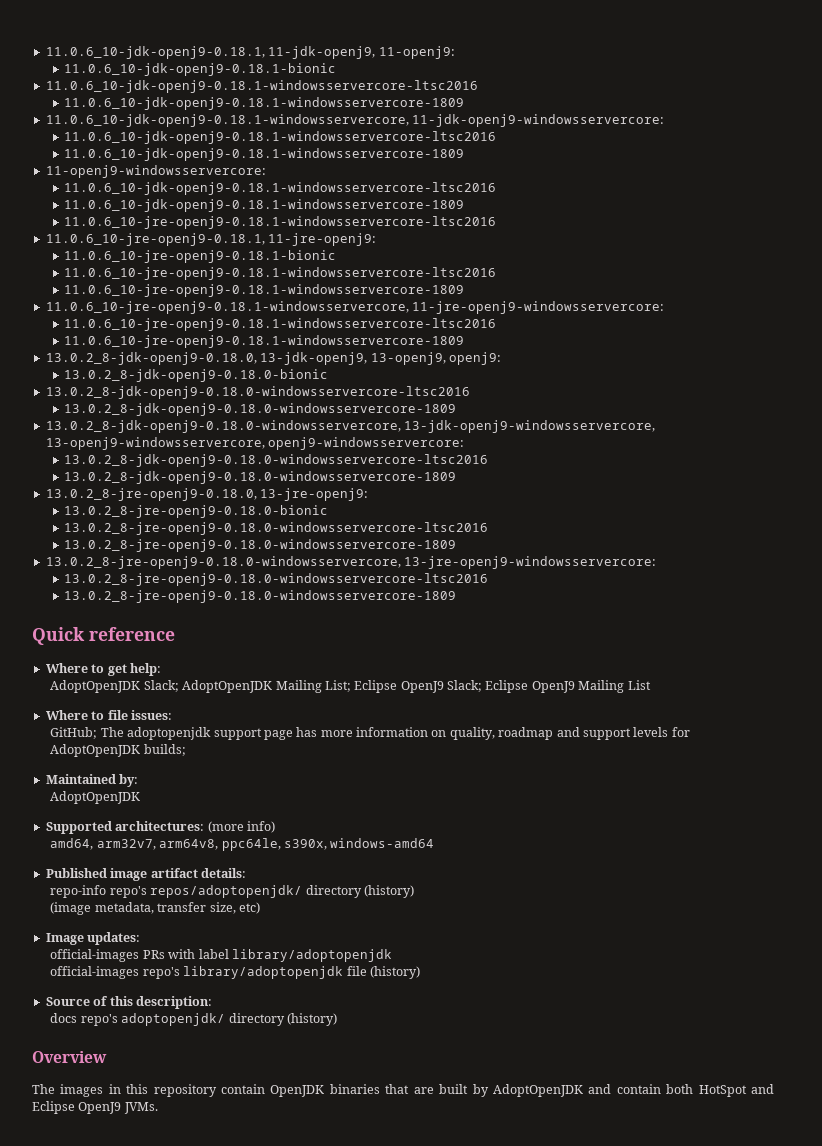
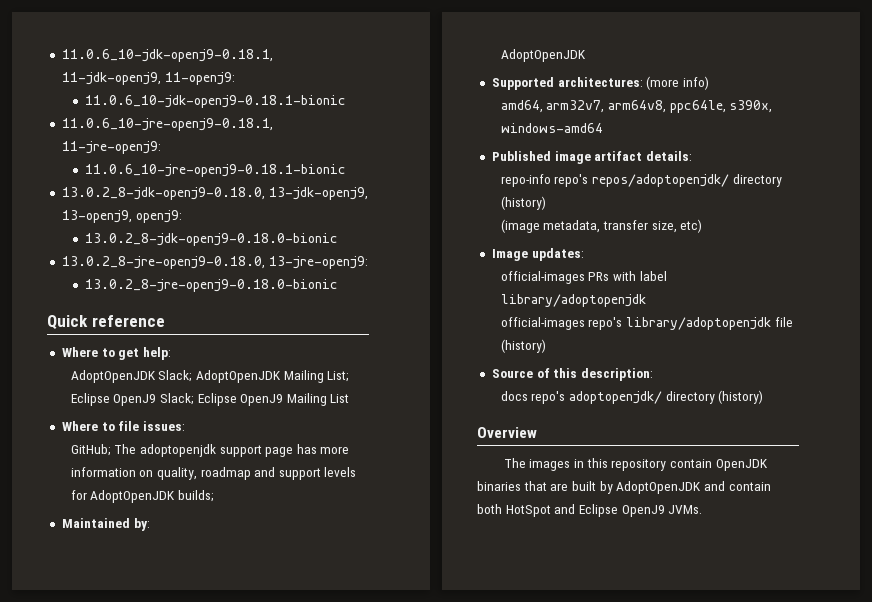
  11.0.6_10-jdk-openj9-0.18.1-bionic
- 11.0.6_10-jdk-openj9-0.18.1-windowsservercore-ltsc2016
- 11.0.6_10-jdk-openj9-0.18.1-windowsservercore-1809
- 11.0.6_10-jdk-openj9-0.18.1-windowsservercore, 11-jdk-openj9-windowsservercore:
- 11.0.6_10-jdk-openj9-0.18.1-windowsservercore-ltsc2016
- 11.0.6_10-jdk-openj9-0.18.1-windowsservercore-1809
- 11-openj9-windowsservercore:
- 11.0.6_10-jdk-openj9-0.18.1-windowsservercore-ltsc2016
- 11.0.6_10-jdk-openj9-0.18.1-windowsservercore-1809
- 11.0.6_10-jre-openj9-0.18.1-windowsservercore-ltsc2016
  11.0.6_10-jre-openj9-0.18.1, 11-jre-openj9:
  11.0.6_10-jre-openj9-0.18.1-bionic
- 11.0.6_10-jre-openj9-0.18.1-windowsservercore-ltsc2016
- 11.0.6_10-jre-openj9-0.18.1-windowsservercore-1809
- 11.0.6_10-jre-openj9-0.18.1-windowsservercore, 11-jre-openj9-windowsservercore:
- 11.0.6_10-jre-openj9-0.18.1-windowsservercore-ltsc2016
- 11.0.6_10-jre-openj9-0.18.1-windowsservercore-1809
  13.0.2_8-jdk-openj9-0.18.0-bionic
- 13.0.2_8-jdk-openj9-0.18.0-windowsservercore-ltsc2016
- 13.0.2_8-jdk-openj9-0.18.0-windowsservercore-1809
- 13.0.2_8-jdk-openj9-0.18.0-windowsservercore, 13-jdk-openj9-windowsservercore, 13-openj9-windowsservercore, openj9-windowsservercore:
- 13.0.2_8-jdk-openj9-0.18.0-windowsservercore-ltsc2016
- 13.0.2_8-jdk-openj9-0.18.0-windowsservercore-1809
  13.0.2_8-jre-openj9-0.18.0, 13-jre-openj9:
  13.0.2_8-jre-openj9-0.18.0-bionic
- 13.0.2_8-jre-openj9-0.18.0-windowsservercore-ltsc2016
- 13.0.2_8-jre-openj9-0.18.0-windowsservercore-1809
- 13.0.2_8-jre-openj9-0.18.0-windowsservercore, 13-jre-openj9-windowsservercore:
- 13.0.2_8-jre-openj9-0.18.0-windowsservercore-ltsc2016
- 13.0.2_8-jre-openj9-0.18.0-windowsservercore-1809

